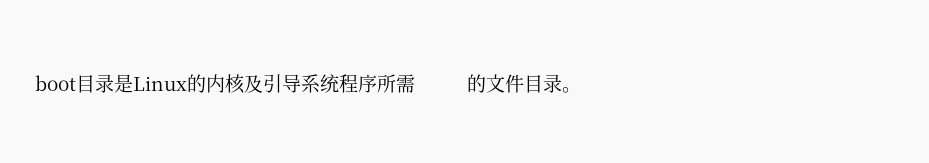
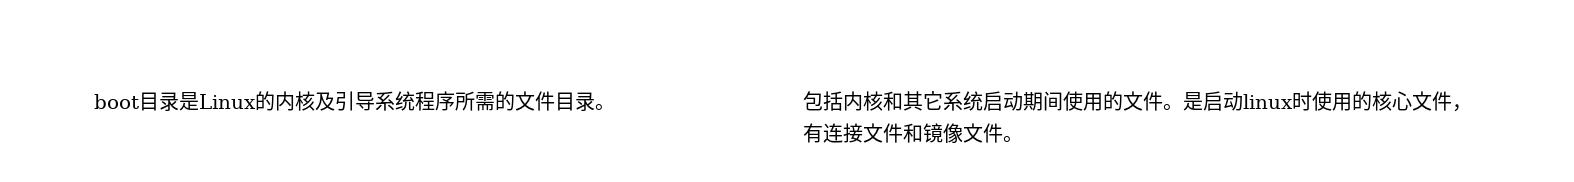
+ 包括内核和其它系统启动期间使用的文件。是启动linux时使用的核心文件，有连接文件和镜像文件。

